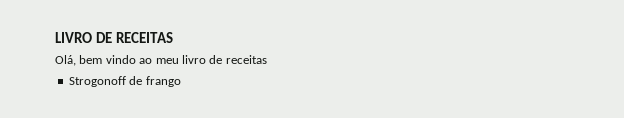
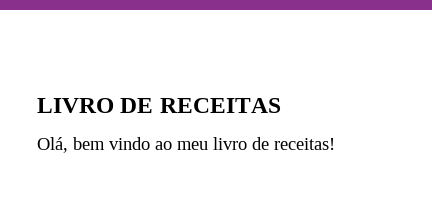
- Olá, bem vindo ao meu livro de receitas
- Strogonoff de frango
+ Olá, bem vindo ao meu livro de receitas!

